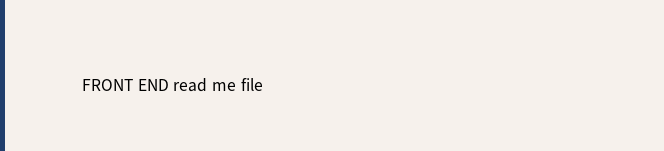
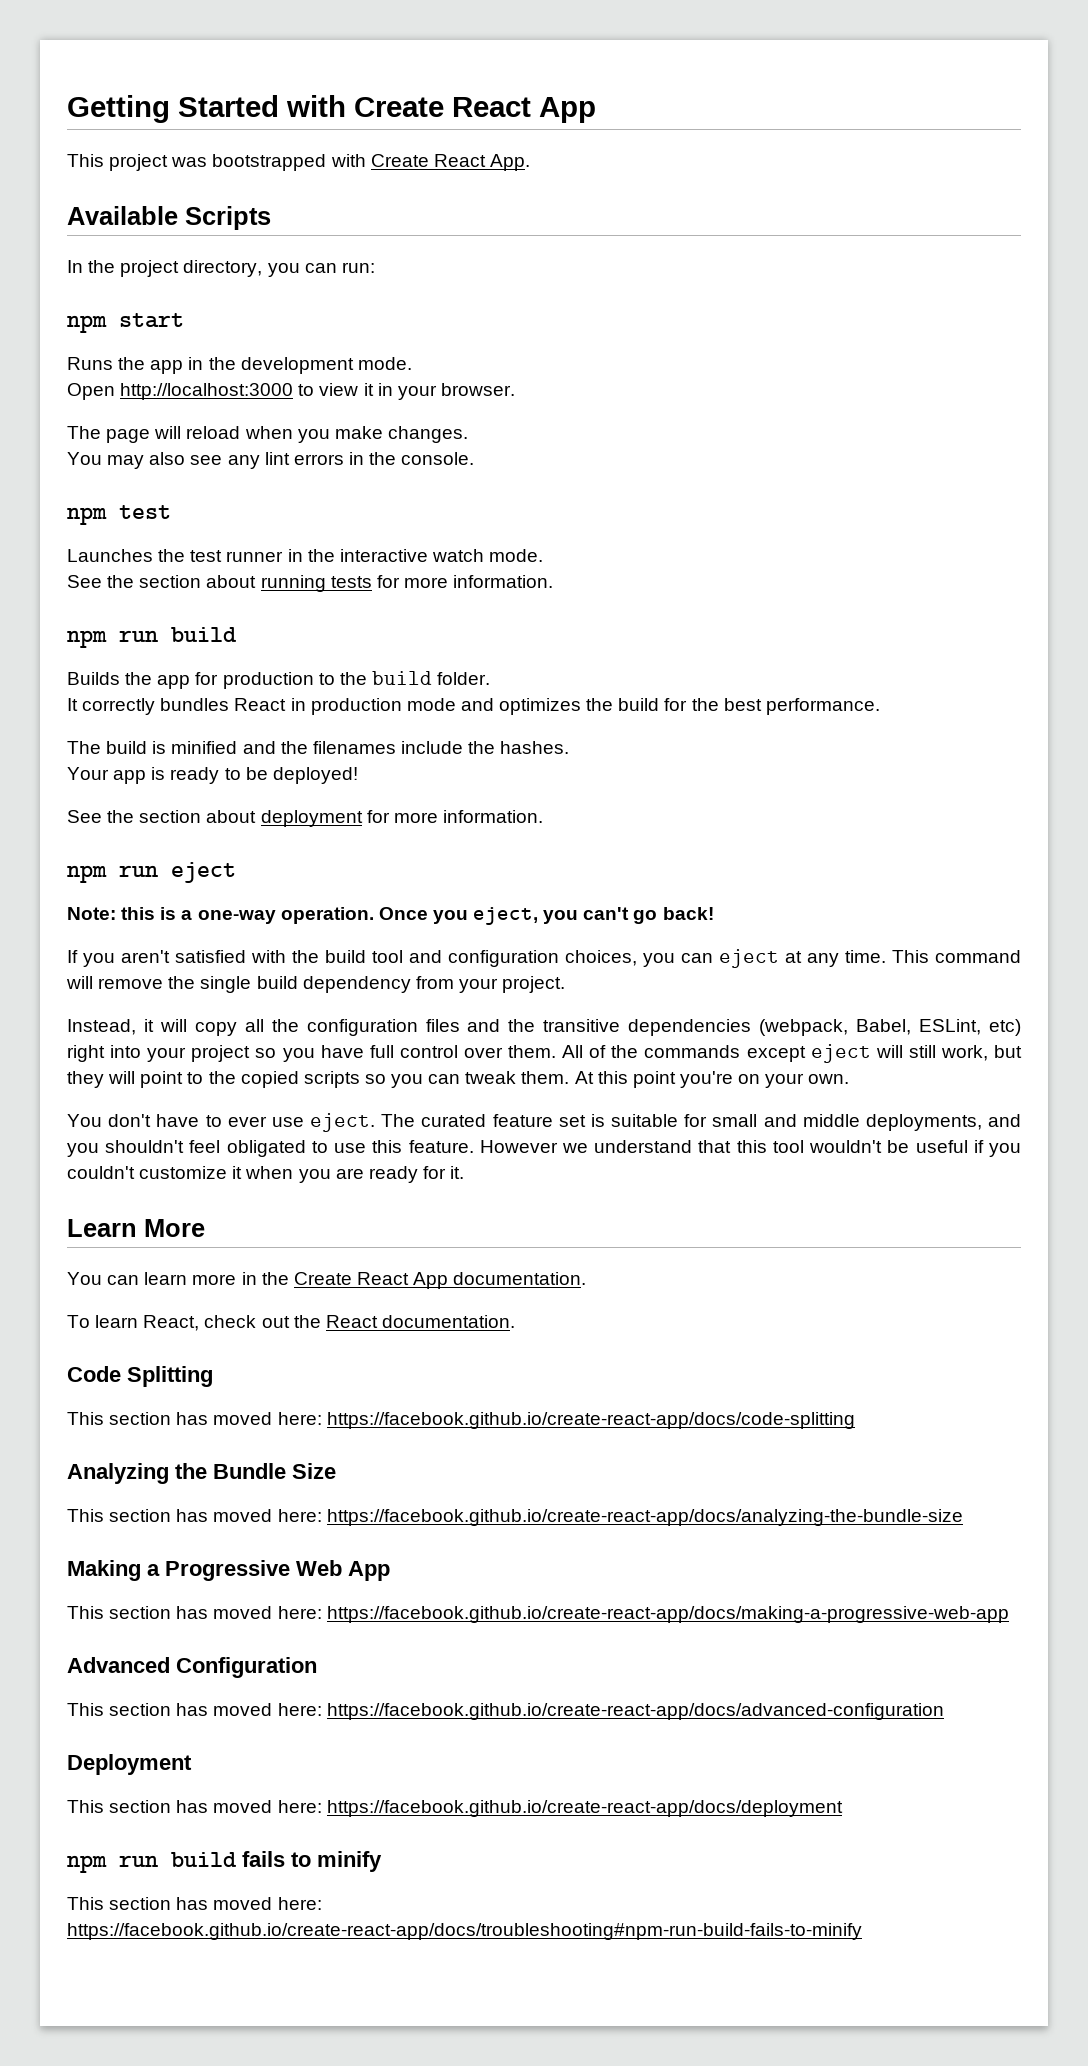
- FRONT END read me file
+ Getting Started with Create React App
+ This project was bootstrapped with Create React App.
+ Available Scripts
+ In the project directory, you can run:
+ npm start
+ Runs the app in the development mode.
+ Open http://localhost:3000 to view it in your browser.
+ The page will reload when you make changes.
+ You may also see any lint errors in the console.
+ npm test
+ Launches the test runner in the interactive watch mode.
+ See the section about running tests for more information.
+ npm run build
+ Builds the app for production to the build folder.
+ It correctly bundles React in production mode and optimizes the build for the best performance.
+ The build is minified and the filenames include the hashes.
+ Your app is ready to be deployed!
+ See the section about deployment for more information.
+ npm run eject
+ Note: this is a one-way operation. Once you eject, you can't go back!
+ If you aren't satisfied with the build tool and configuration choices, you can eject at any time. This command will remove the single build dependency from your project.
+ Instead, it will copy all the configuration files and the transitive dependencies (webpack, Babel, ESLint, etc) right into your project so you have full control over them. All of the commands except eject will still work, but they will point to the copied scripts so you can tweak them. At this point you're on your own.
+ You don't have to ever use eject. The curated feature set is suitable for small and middle deployments, and you shouldn't feel obligated to use this feature. However we understand that this tool wouldn't be useful if you couldn't customize it when you are ready for it.
+ Learn More
+ You can learn more in the Create React App documentation.
+ To learn React, check out the React documentation.
+ Code Splitting
+ This section has moved here: https://facebook.github.io/create-react-app/docs/code-splitting
+ Analyzing the Bundle Size
+ This section has moved here: https://facebook.github.io/create-react-app/docs/analyzing-the-bundle-size
+ Making a Progressive Web App
+ This section has moved here: https://facebook.github.io/create-react-app/docs/making-a-progressive-web-app
+ Advanced Configuration
+ This section has moved here: https://facebook.github.io/create-react-app/docs/advanced-configuration
+ Deployment
+ This section has moved here: https://facebook.github.io/create-react-app/docs/deployment
+ npm run build fails to minify
+ This section has moved here: https://facebook.github.io/create-react-app/docs/troubleshooting#npm-run-build-fails-to-minify

